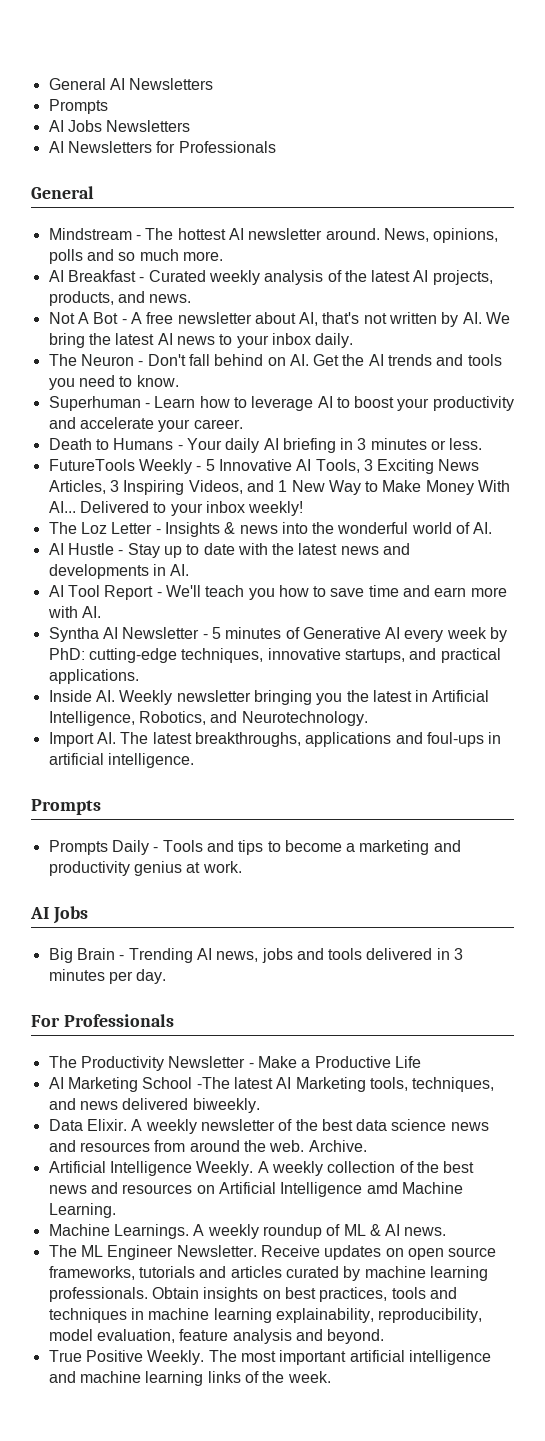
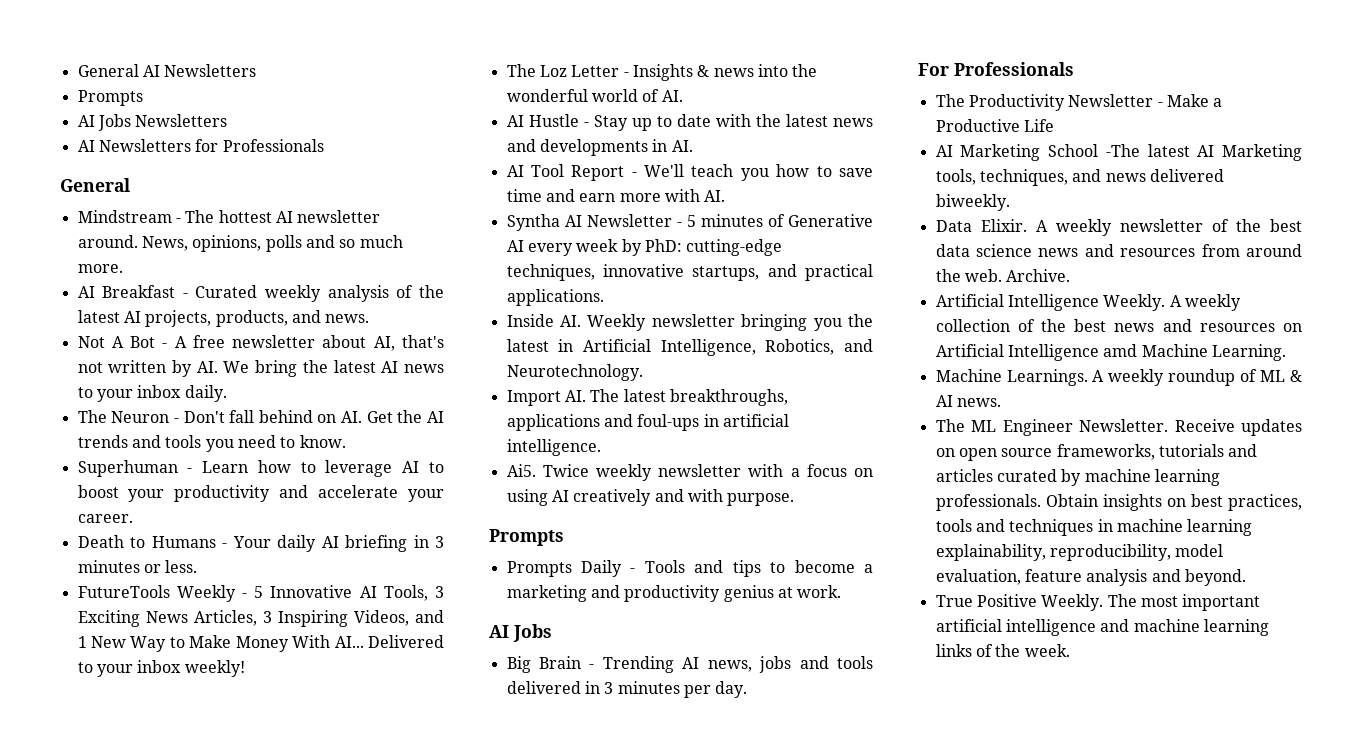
+ Ai5. Twice weekly newsletter with a focus on using AI creatively and with purpose.

